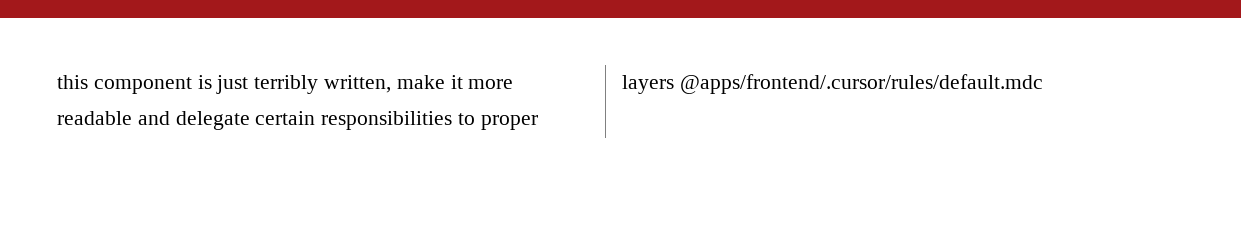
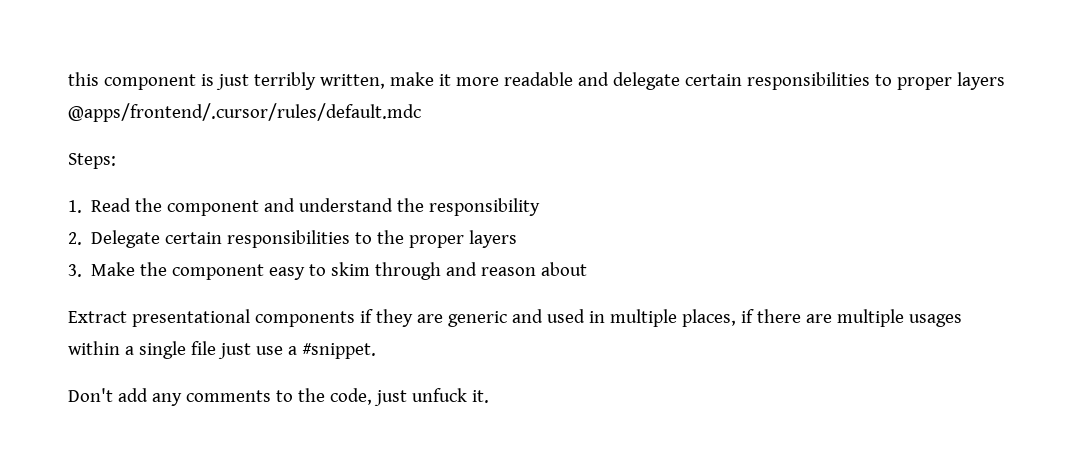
+ Steps:
+ 1. Read the component and understand the responsibility
+ 2. Delegate certain responsibilities to the proper layers
+ 3. Make the component easy to skim through and reason about
+ Extract presentational components if they are generic and used in multiple places, if there are multiple usages within a single file just use a #snippet.
+ Don't add any comments to the code, just unfuck it.

